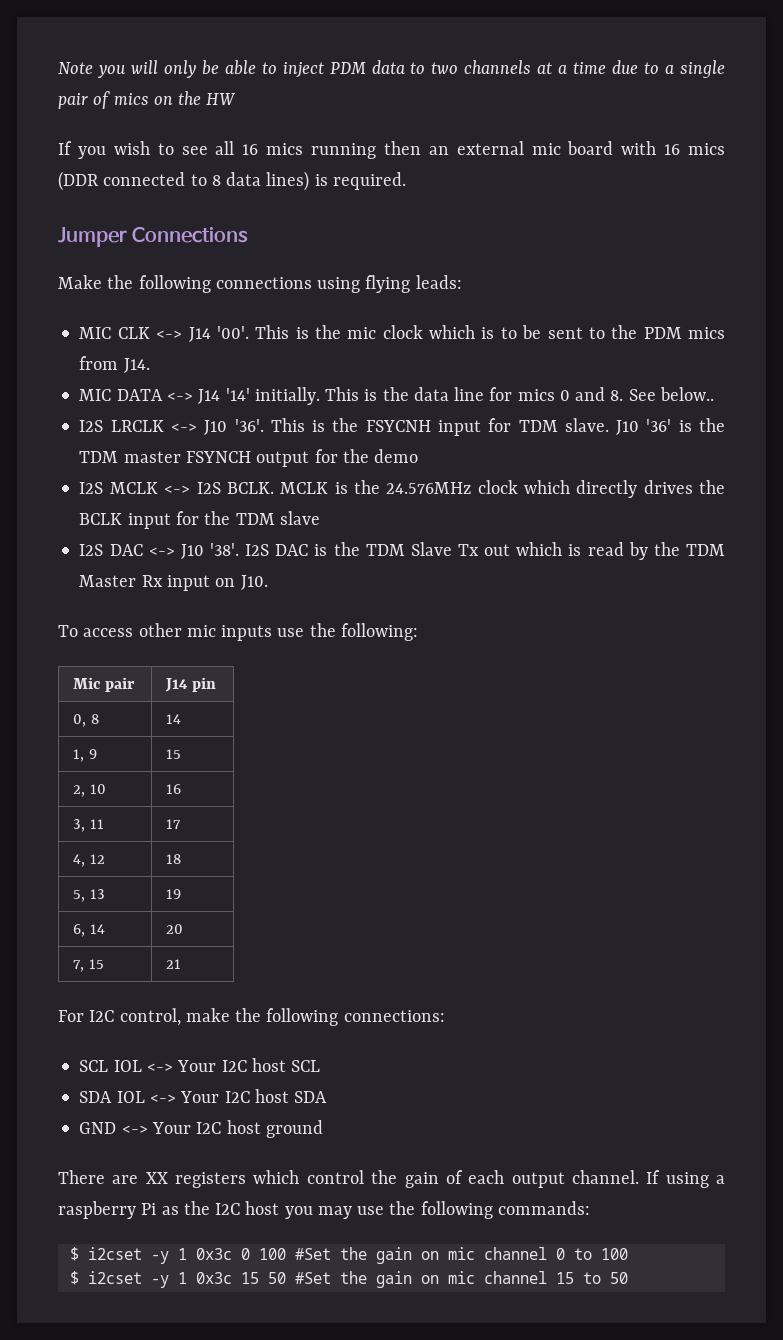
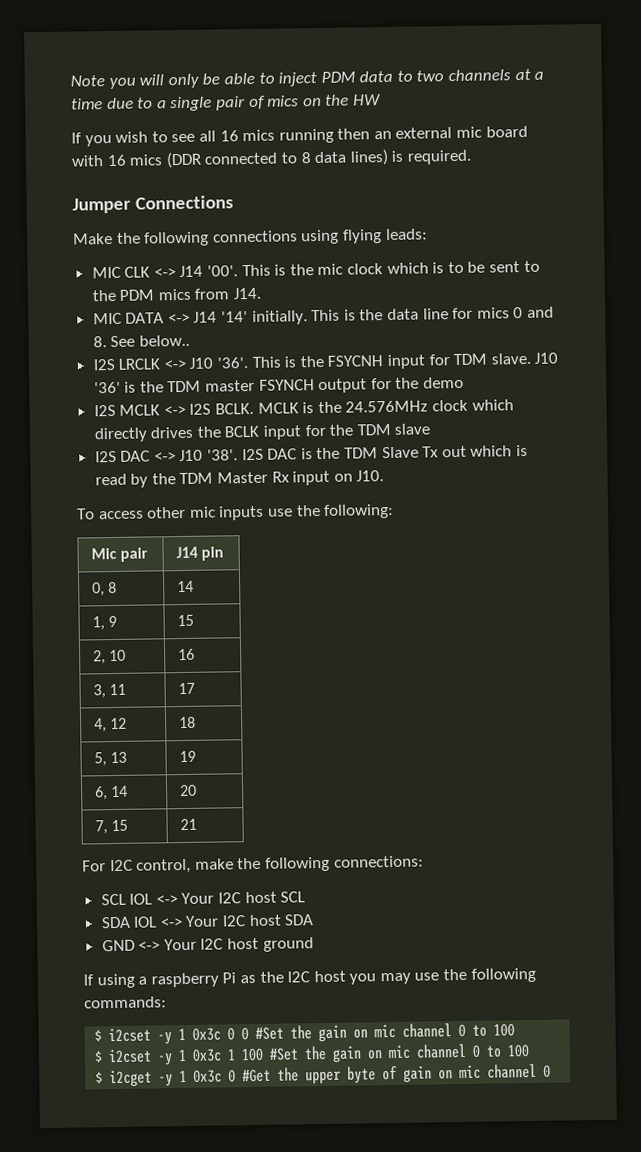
- There are XX registers which control the gain of each output channel.
- $ i2cset -y 1 0x3c 0 100 #Set the gain on mic channel 0 to 100
+ $ i2cset -y 1 0x3c 0 0 #Set the gain on mic channel 0 to 100
- $ i2cset -y 1 0x3c 15 50 #Set the gain on mic channel 15 to 50
+ $ i2cset -y 1 0x3c 1 100 #Set the gain on mic channel 0 to 100
+ $ i2cget -y 1 0x3c 0 #Get the upper byte of gain on mic channel 0

